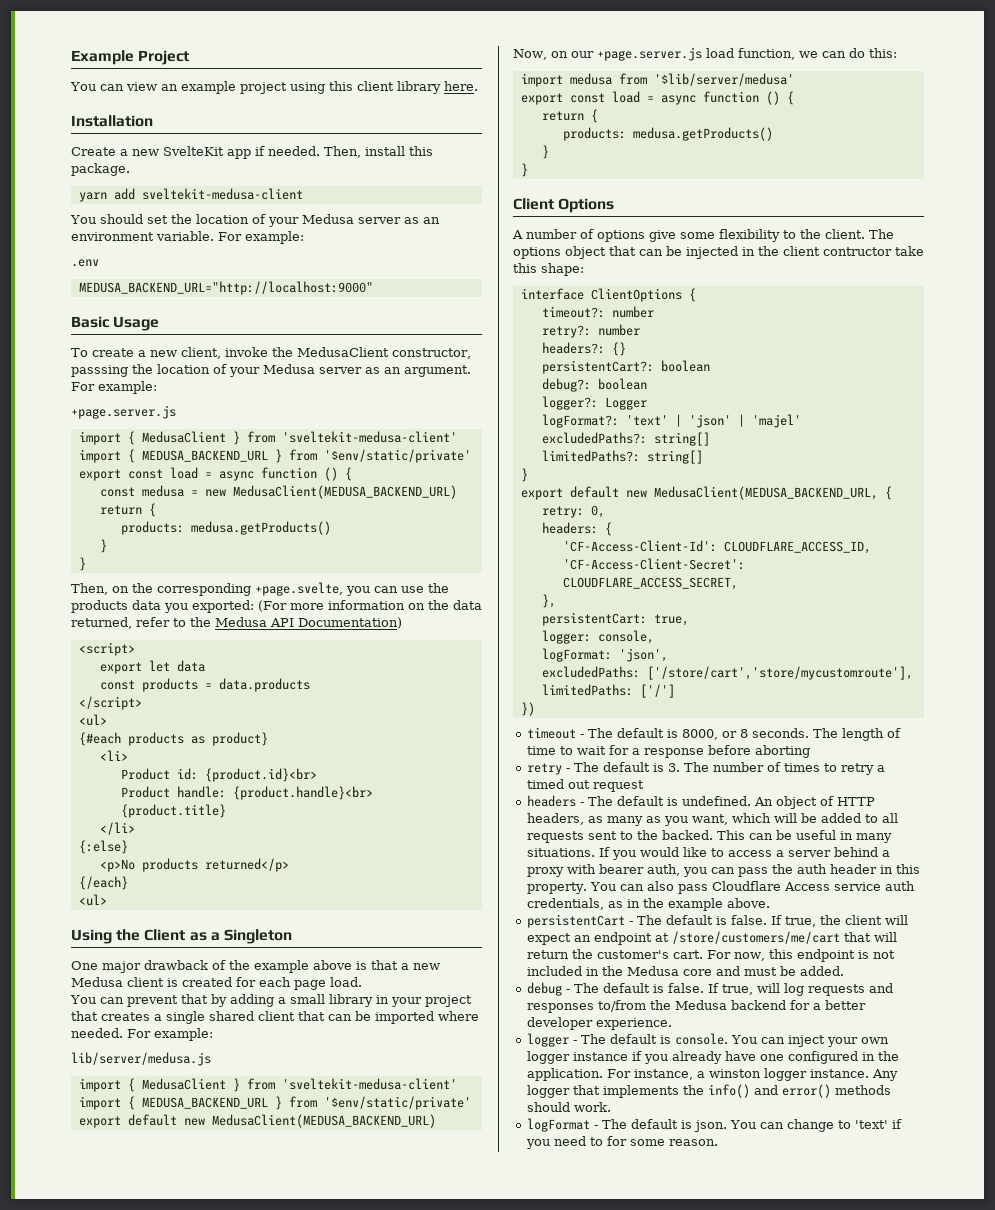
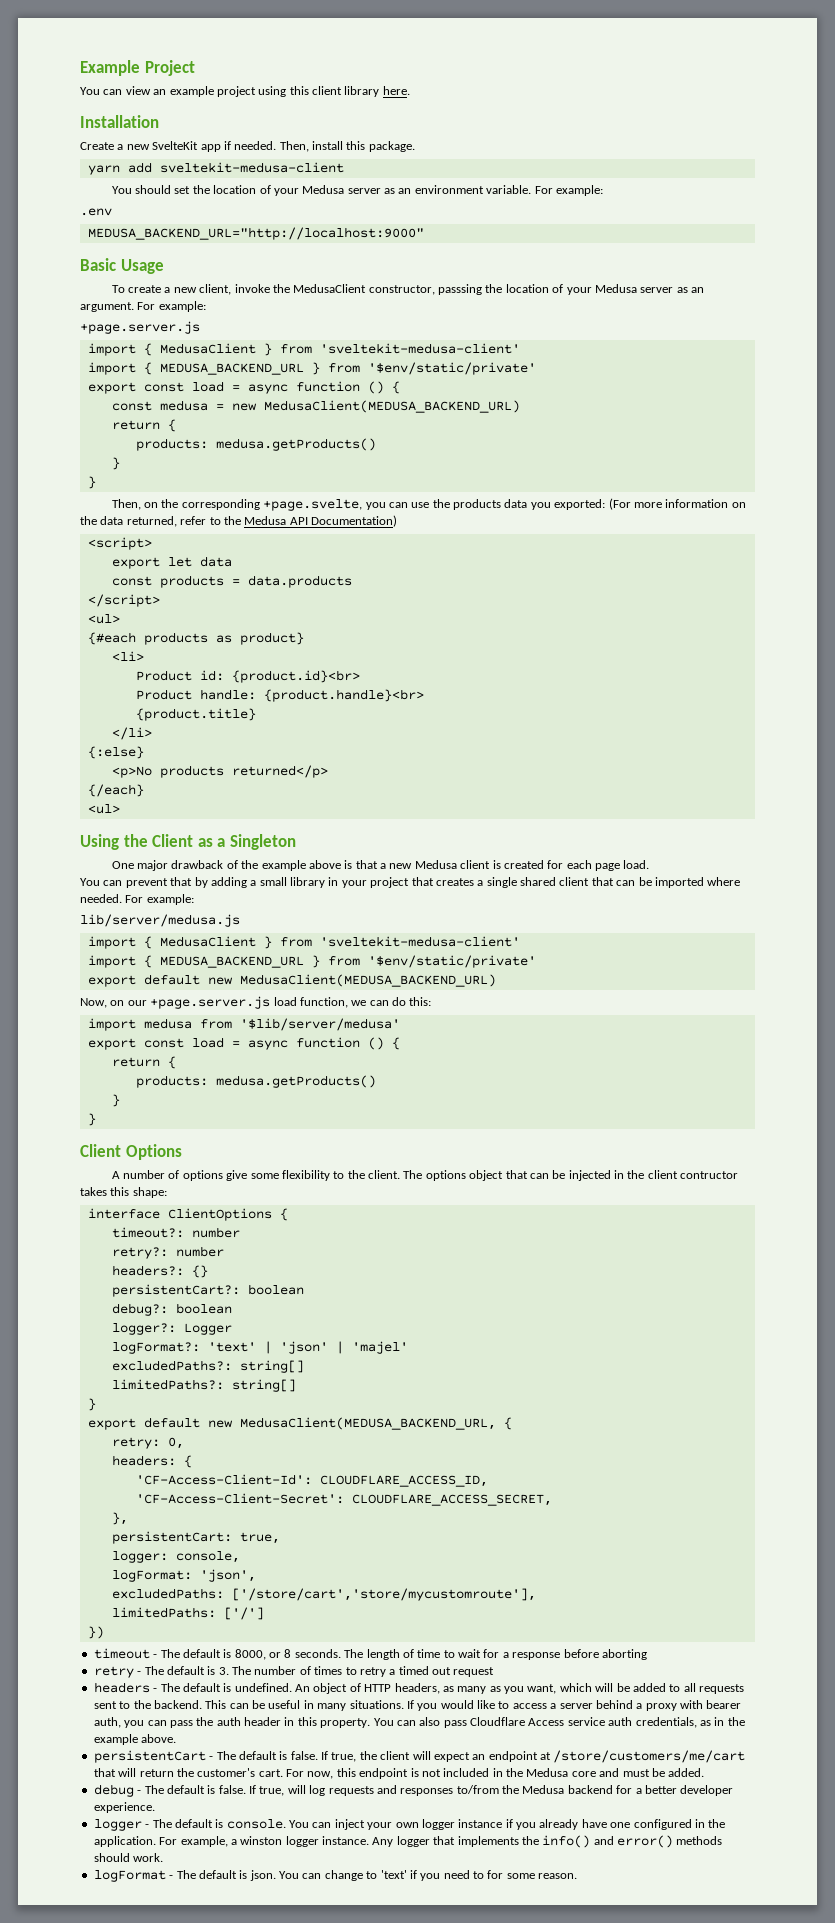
- The options object that can be injected in the client contructor take this shape:
+ The options object that can be injected in the client contructor takes this shape:
- An object of HTTP headers, as many as you want, which will be added to all requests sent to the backed.
+ An object of HTTP headers, as many as you want, which will be added to all requests sent to the backend.
- For instance, a winston logger instance.
+ For example, a winston logger instance.

